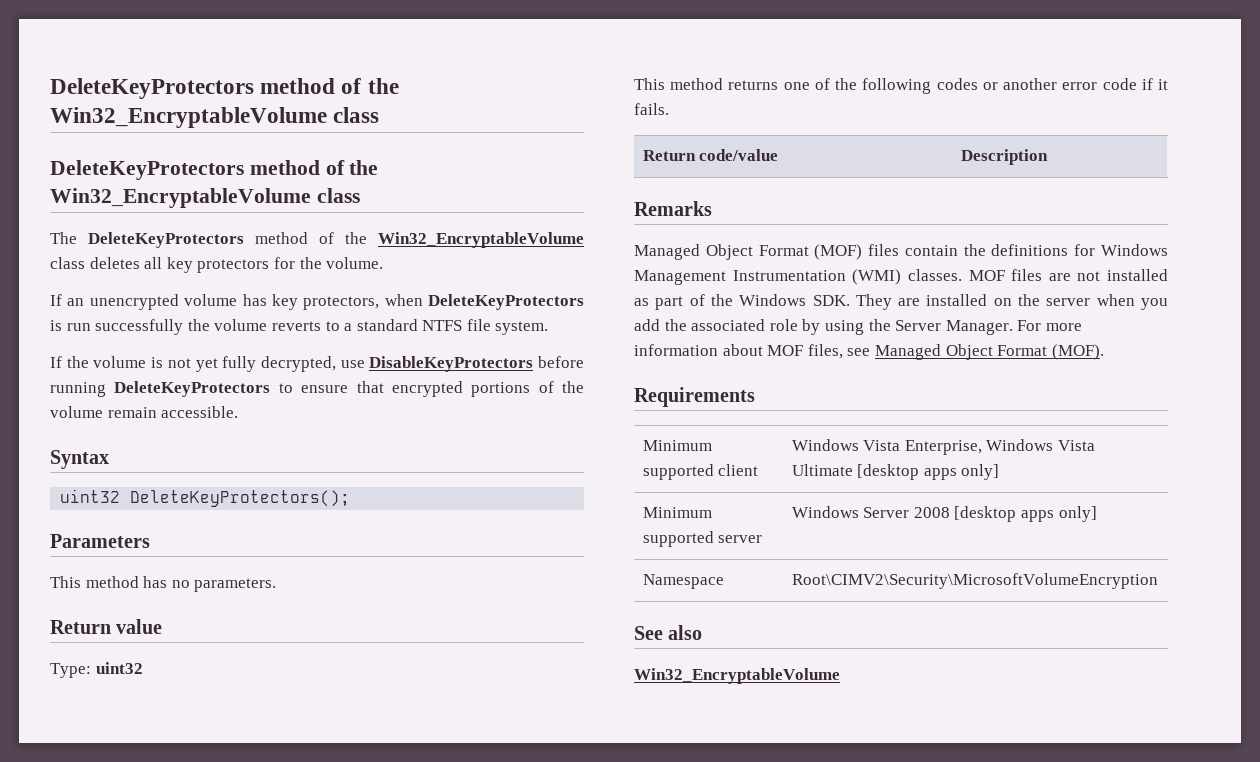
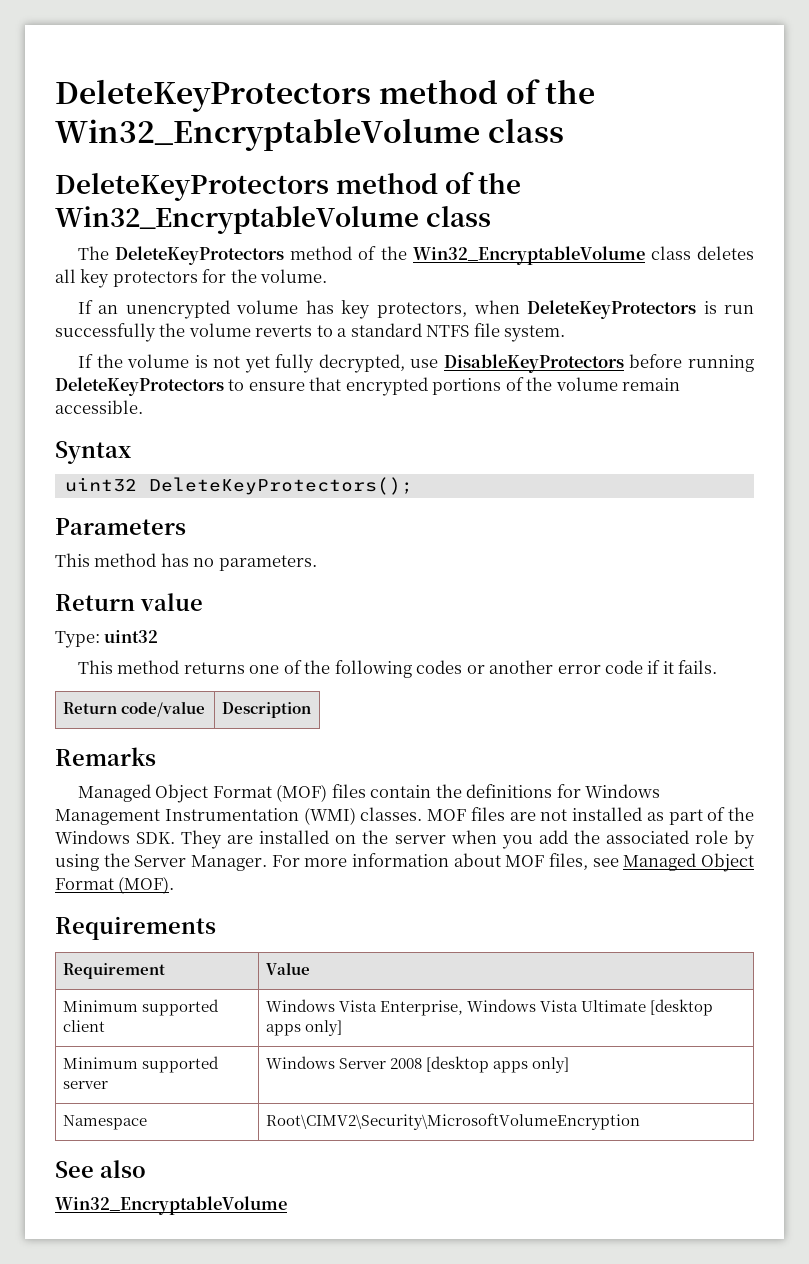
+ Requirement | Value

